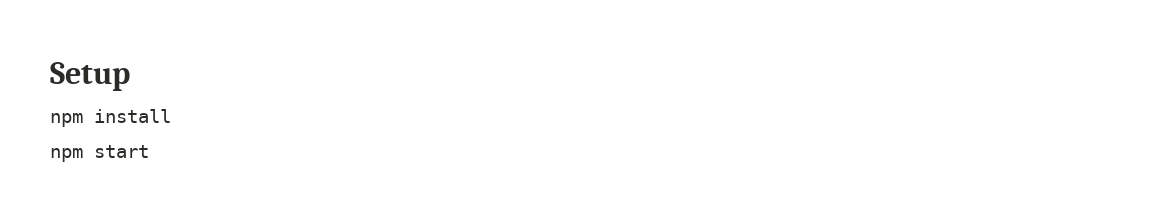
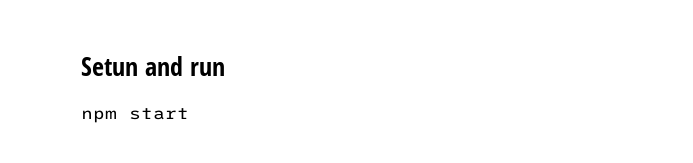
- Setup
- npm install
+ Setun and run

